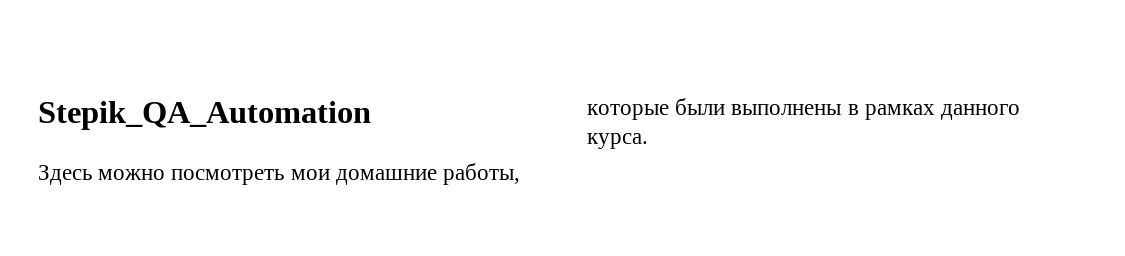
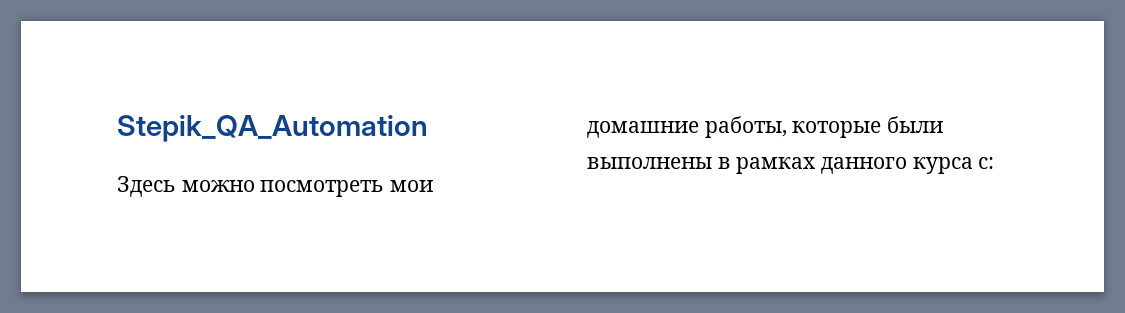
- Здесь можно посмотреть мои домашние работы, которые были выполнены в рамках данного курса.
+ Здесь можно посмотреть мои домашние работы, которые были выполнены в рамках данного курса с:

